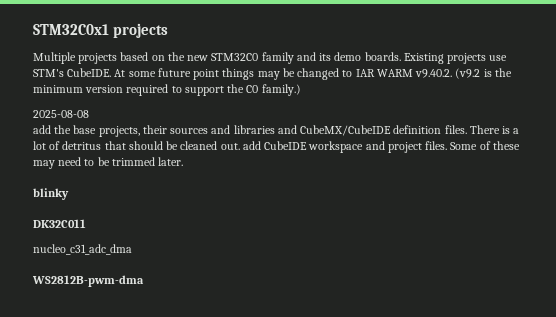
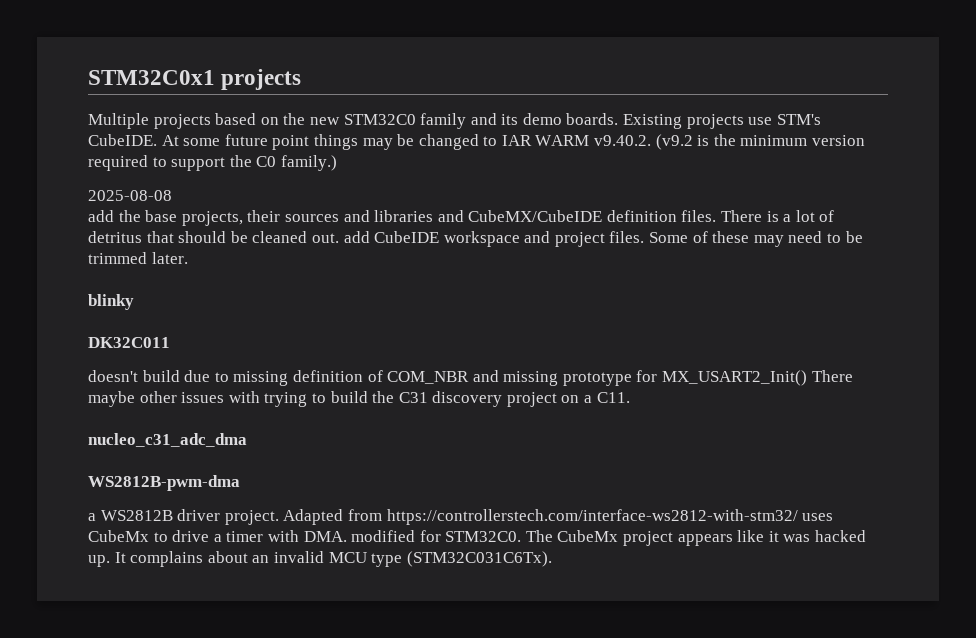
+ doesn't build due to missing definition of COM_NBR and missing prototype for MX_USART2_Init() There maybe other issues with trying to build the C31 discovery project on a C11.
  nucleo_c31_adc_dma
  WS2812B-pwm-dma
+ a WS2812B driver project. Adapted from https://controllerstech.com/interface-ws2812-with-stm32/ uses CubeMx to drive a timer with DMA. modified for STM32C0. The CubeMx project appears like it was hacked up. It complains about an invalid MCU type (STM32C031C6Tx).

